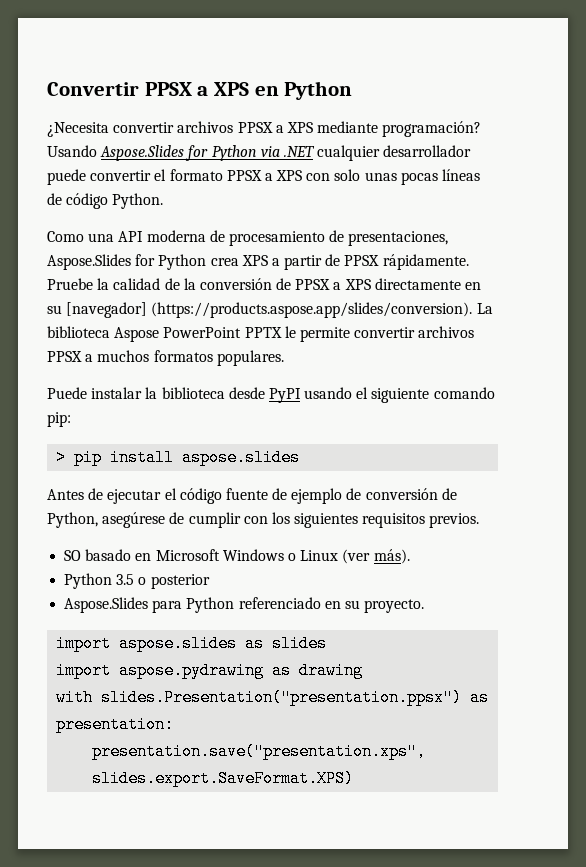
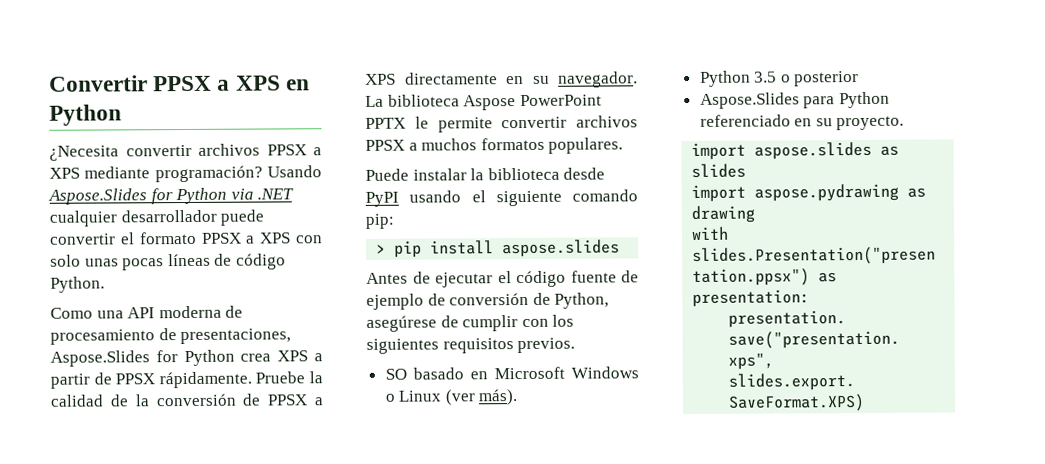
- Pruebe la calidad de la conversión de PPSX a XPS directamente en su [navegador] (https://products.aspose.app/slides/conversion). La biblioteca Aspose PowerPoint PPTX le permite convertir archivos PPSX a muchos formatos populares.
+ Pruebe la calidad de la conversión de PPSX a XPS directamente en su navegador. La biblioteca Aspose PowerPoint PPTX le permite convertir archivos PPSX a muchos formatos populares.

